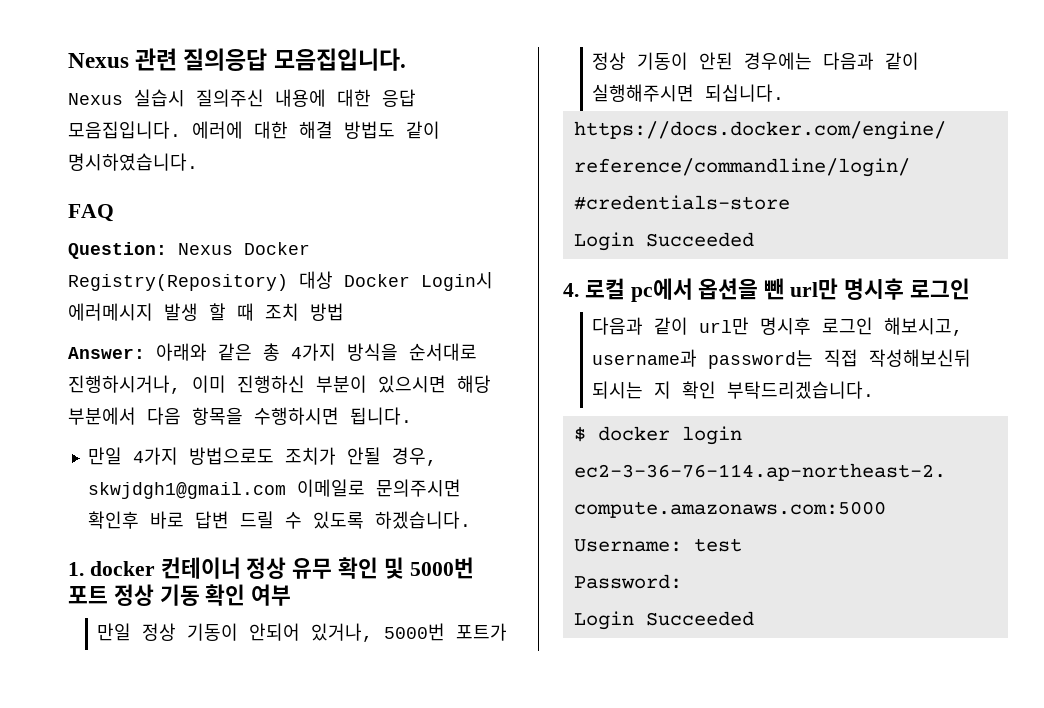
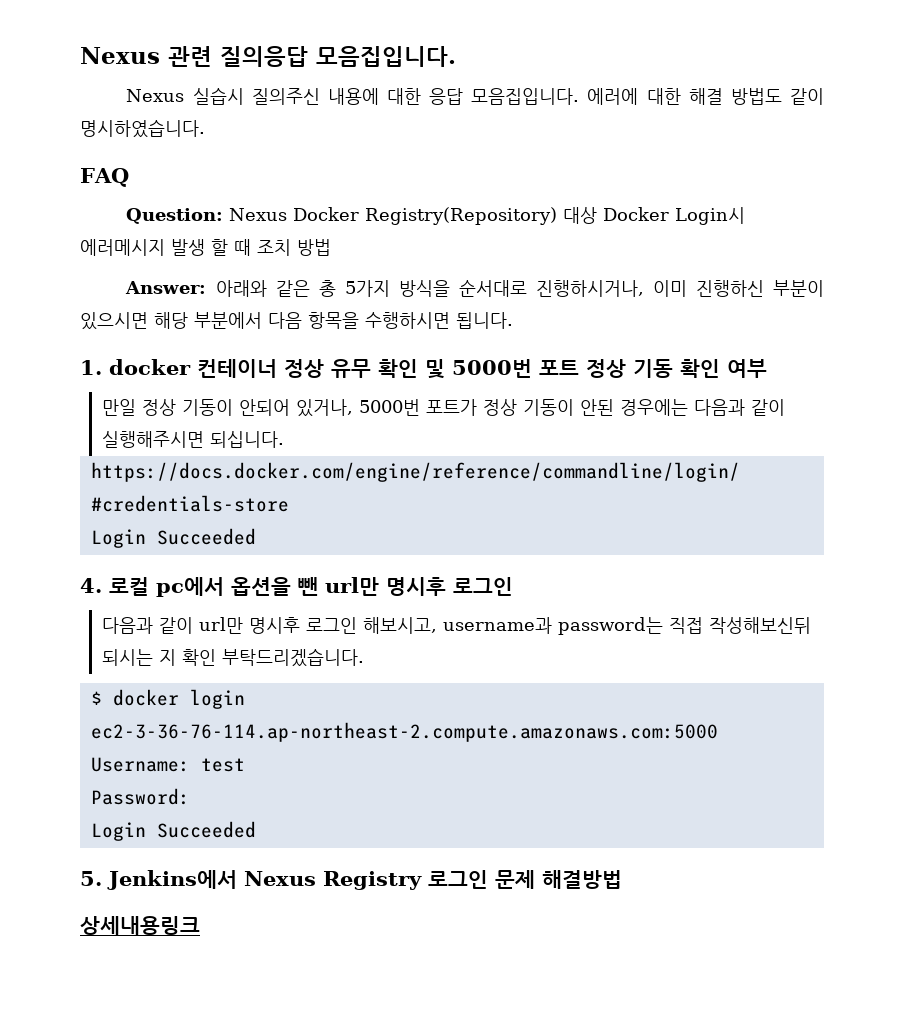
- Answer: 아래와 같은 총 4가지 방식을 순서대로 진행하시거나, 이미 진행하신 부분이 있으시면 해당 부분에서 다음 항목을 수행하시면 됩니다.
+ Answer: 아래와 같은 총 5가지 방식을 순서대로 진행하시거나, 이미 진행하신 부분이 있으시면 해당 부분에서 다음 항목을 수행하시면 됩니다.
- 만일 4가지 방법으로도 조치가 안될 경우, skwjdgh1@gmail.com 이메일로 문의주시면 확인후 바로 답변 드릴 수 있도록 하겠습니다.
+ 5. Jenkins에서 Nexus Registry 로그인 문제 해결방법
+ 상세내용링크

